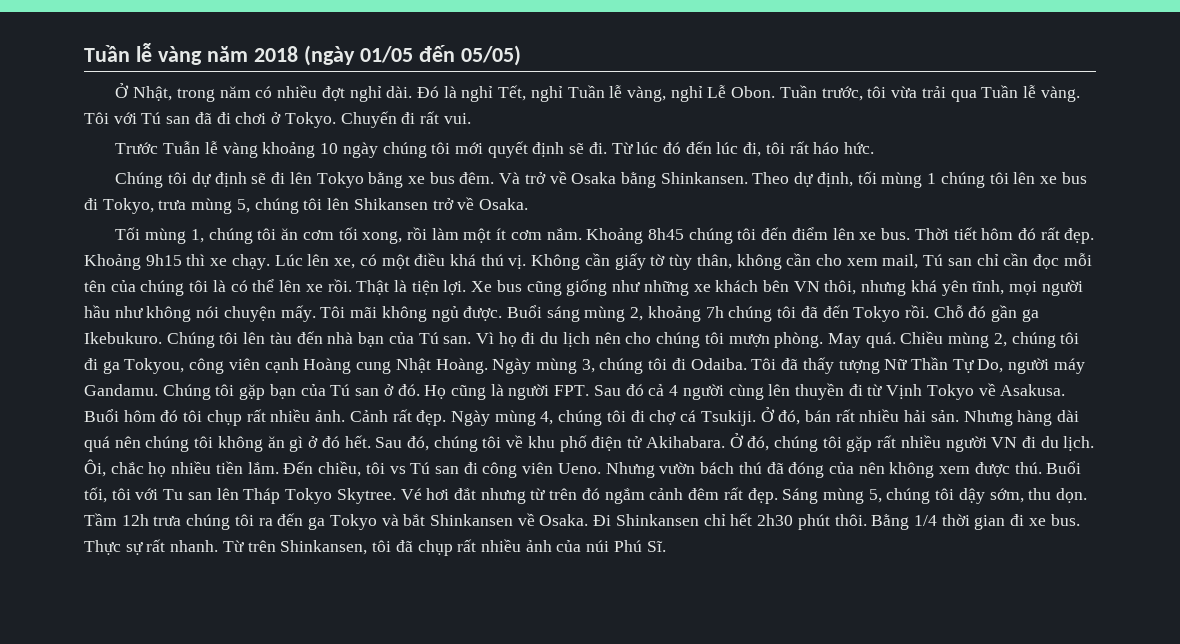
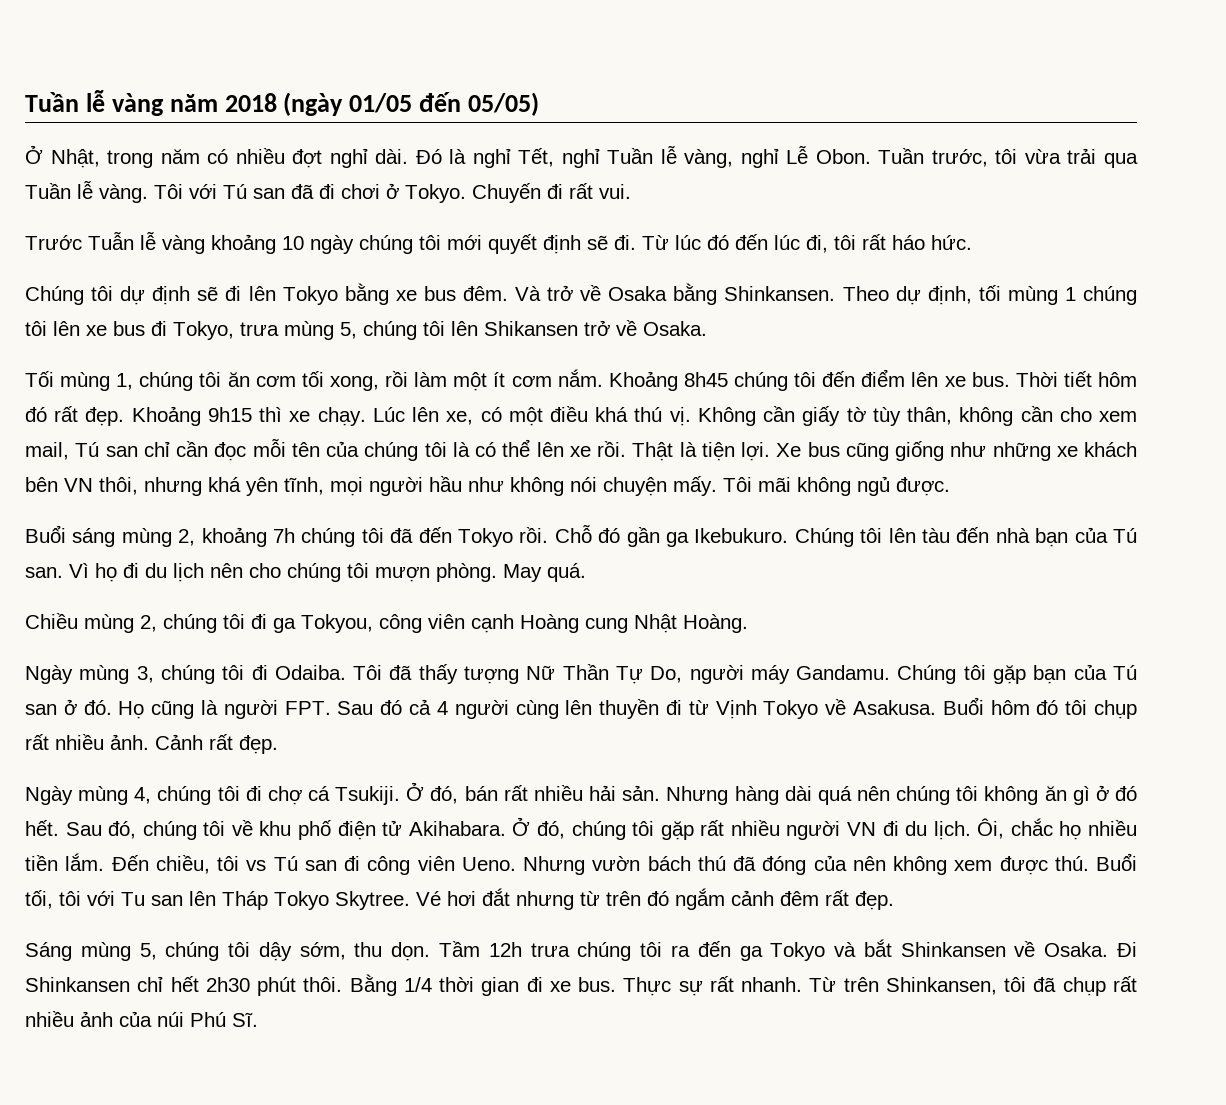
- Tôi mãi không ngủ được. Buổi sáng mùng 2, khoảng 7h chúng tôi đã đến Tokyo rồi.
+ Tôi mãi không ngủ được.
+ Buổi sáng mùng 2, khoảng 7h chúng tôi đã đến Tokyo rồi.
- May quá. Chiều mùng 2, chúng tôi đi ga Tokyou, công viên cạnh Hoàng cung Nhật Hoàng. Ngày mùng 3, chúng tôi đi Odaiba.
+ May quá.
+ Chiều mùng 2, chúng tôi đi ga Tokyou, công viên cạnh Hoàng cung Nhật Hoàng.
+ Ngày mùng 3, chúng tôi đi Odaiba.
- Cảnh rất đẹp. Ngày mùng 4, chúng tôi đi chợ cá Tsukiji.
+ Cảnh rất đẹp.
+ Ngày mùng 4, chúng tôi đi chợ cá Tsukiji.
- Vé hơi đắt nhưng từ trên đó ngắm cảnh đêm rất đẹp. Sáng mùng 5, chúng tôi dậy sớm, thu dọn.
+ Vé hơi đắt nhưng từ trên đó ngắm cảnh đêm rất đẹp.
+ Sáng mùng 5, chúng tôi dậy sớm, thu dọn.

